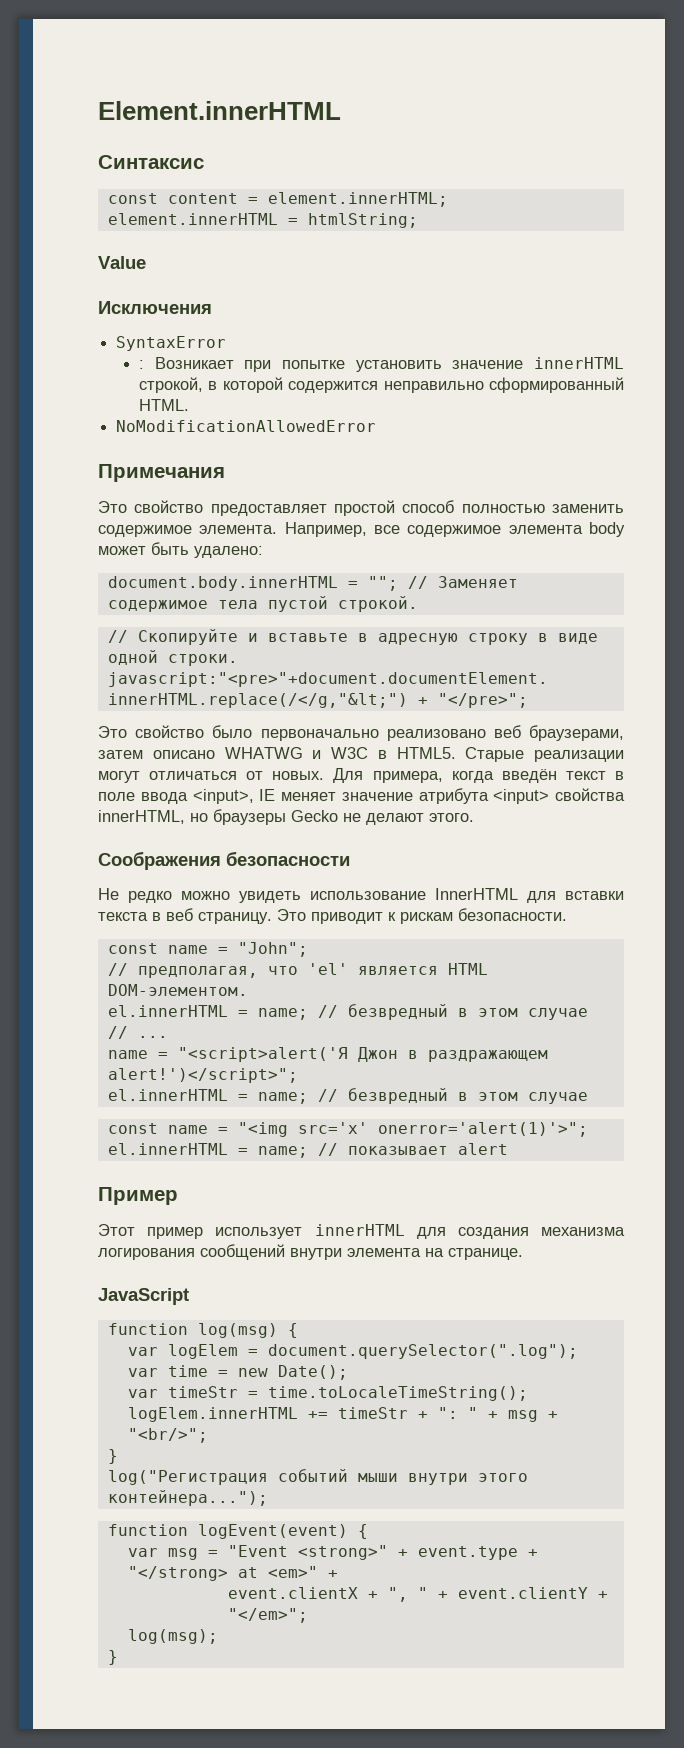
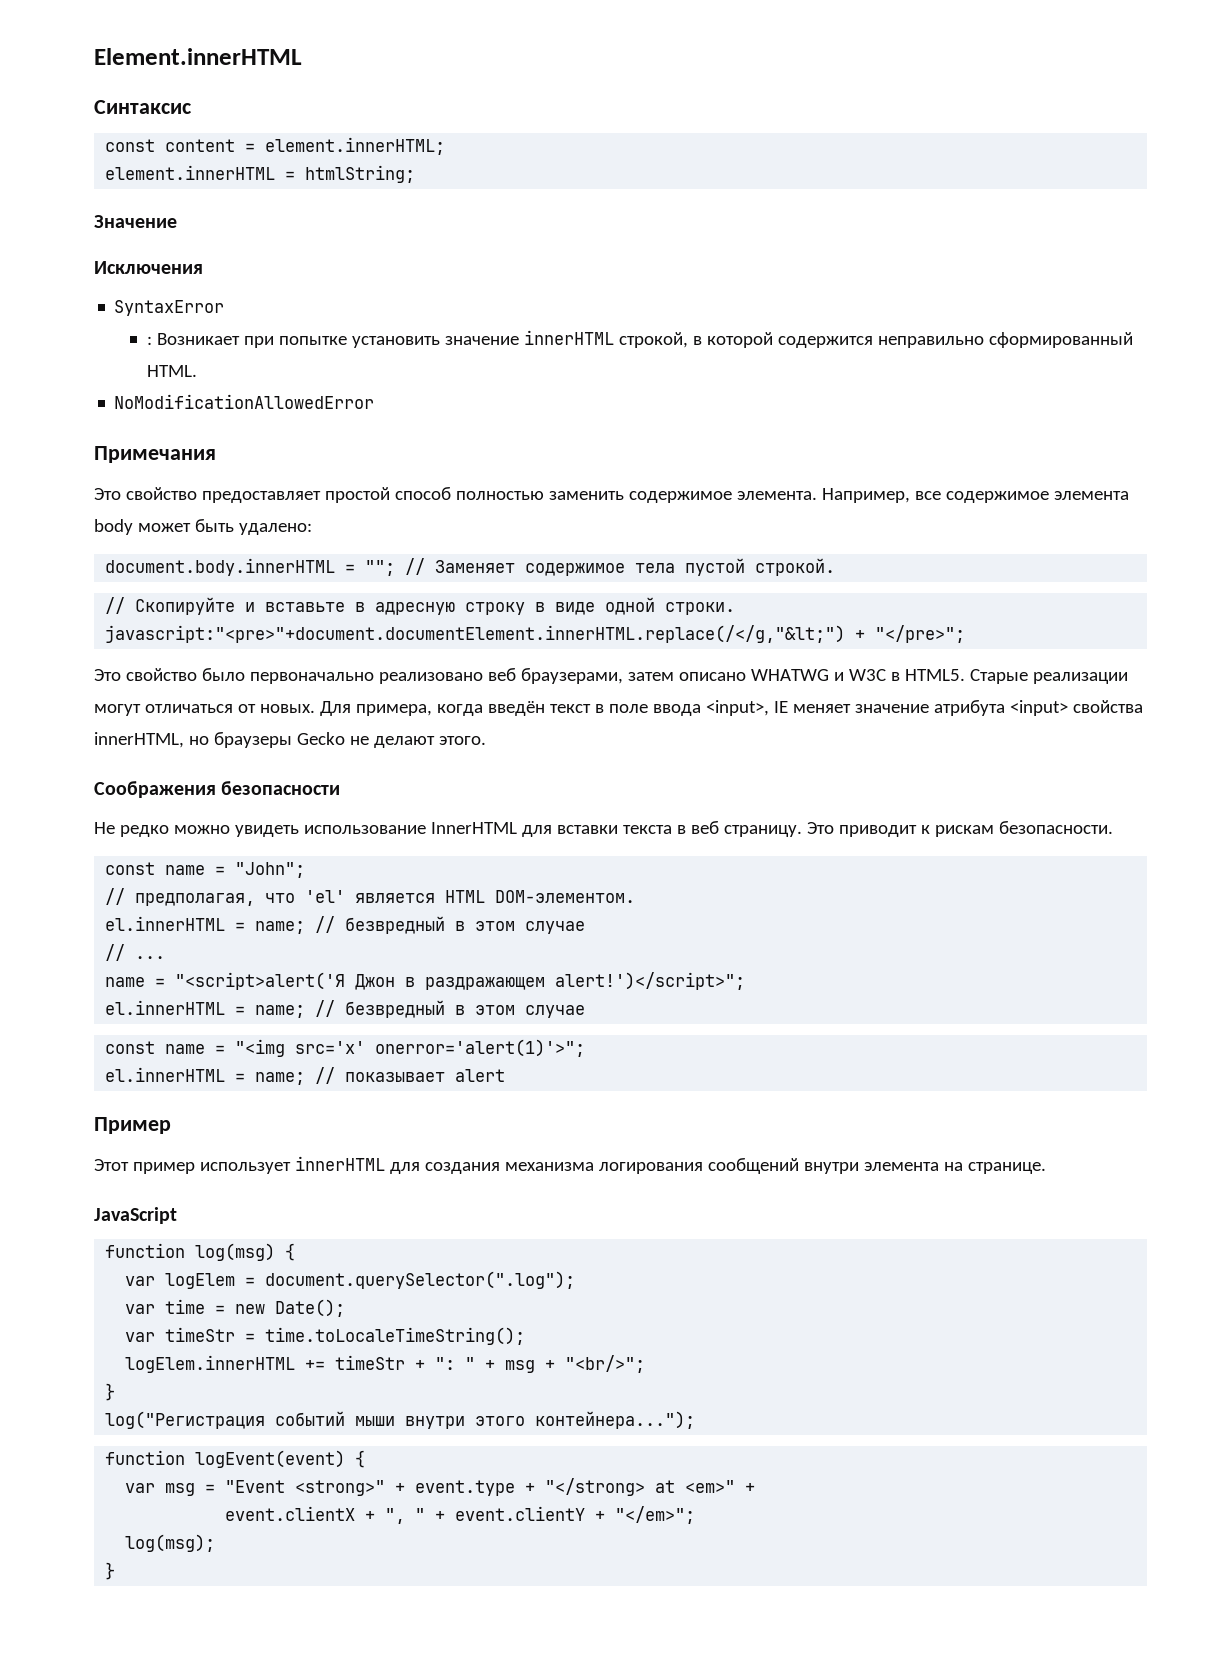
- Value
+ Значение

